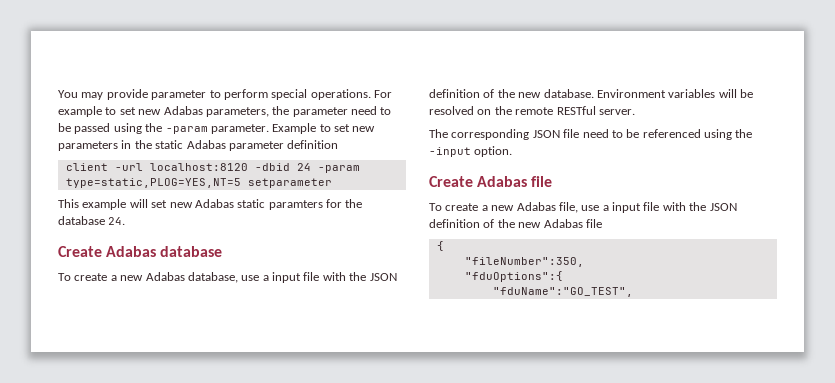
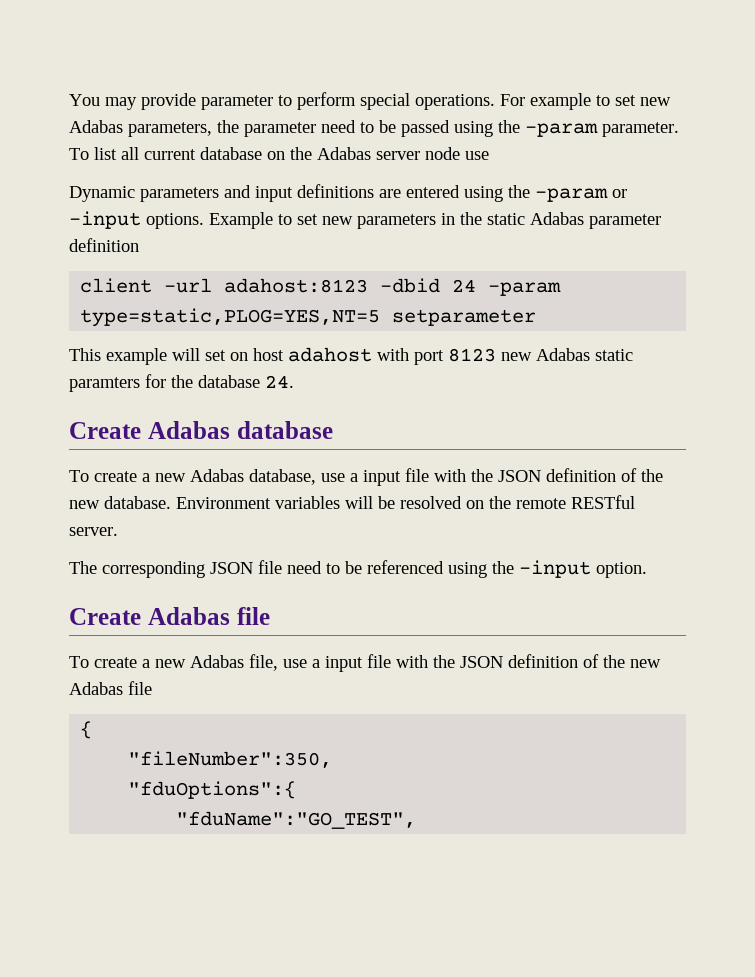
+ To list all current database on the Adabas server node use
+ Dynamic parameters and input definitions are entered using the -param or -input options.
- client -url localhost:8120 -dbid 24 -param type=static,PLOG=YES,NT=5 setparameter
+ client -url adahost:8123 -dbid 24 -param type=static,PLOG=YES,NT=5 setparameter
- This example will set new Adabas static paramters for the database 24.
+ This example will set on host adahost with port 8123 new Adabas static paramters for the database 24.

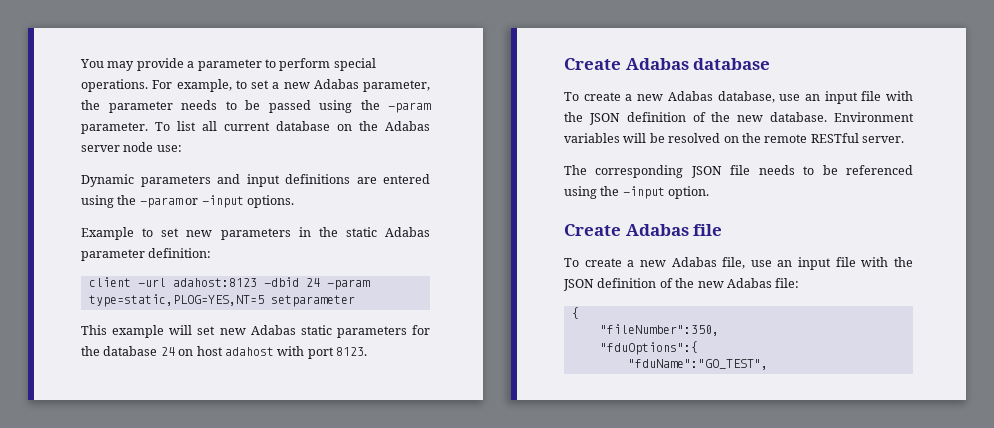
- You may provide parameter to perform special operations.
+ You may provide a parameter to perform special operations.
- For example to set new Adabas parameters, the parameter need to be passed using the -param parameter.
+ For example, to set a new Adabas parameter, the parameter needs to be passed using the -param parameter.
- To list all current database on the Adabas server node use
+ To list all current database on the Adabas server node use:
- Dynamic parameters and input definitions are entered using the -param or -input options. Example to set new parameters in the static Adabas parameter definition
+ Dynamic parameters and input definitions are entered using the -param or -input options.
+ Example to set new parameters in the static Adabas parameter definition:
- This example will set on host adahost with port 8123 new Adabas static paramters for the database 24.
+ This example will set new Adabas static parameters for the database 24 on host adahost with port 8123.
- To create a new Adabas database, use a input file with the JSON definition of the new database.
+ To create a new Adabas database, use an input file with the JSON definition of the new database.
- The corresponding JSON file need to be referenced using the -input option.
+ The corresponding JSON file needs to be referenced using the -input option.
- To create a new Adabas file, use a input file with the JSON definition of the new Adabas file
+ To create a new Adabas file, use an input file with the JSON definition of the new Adabas file:

